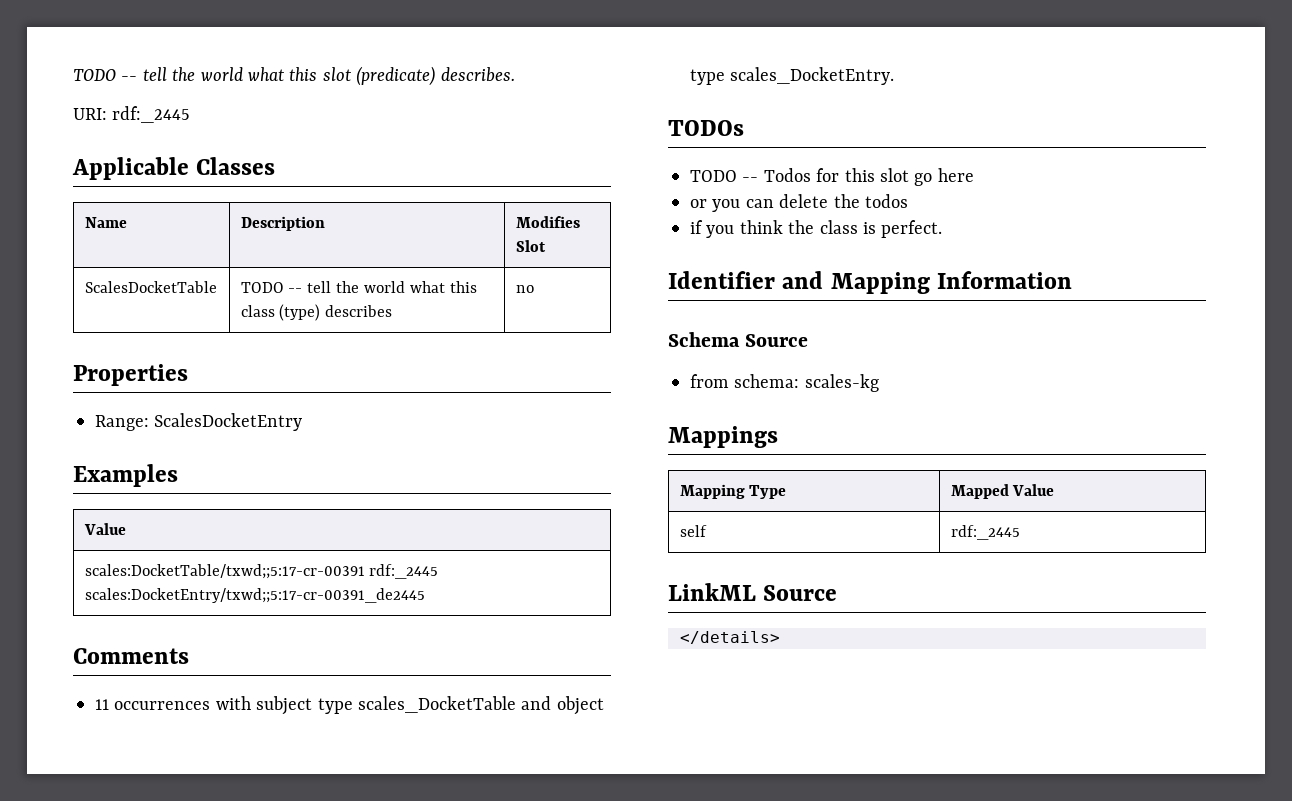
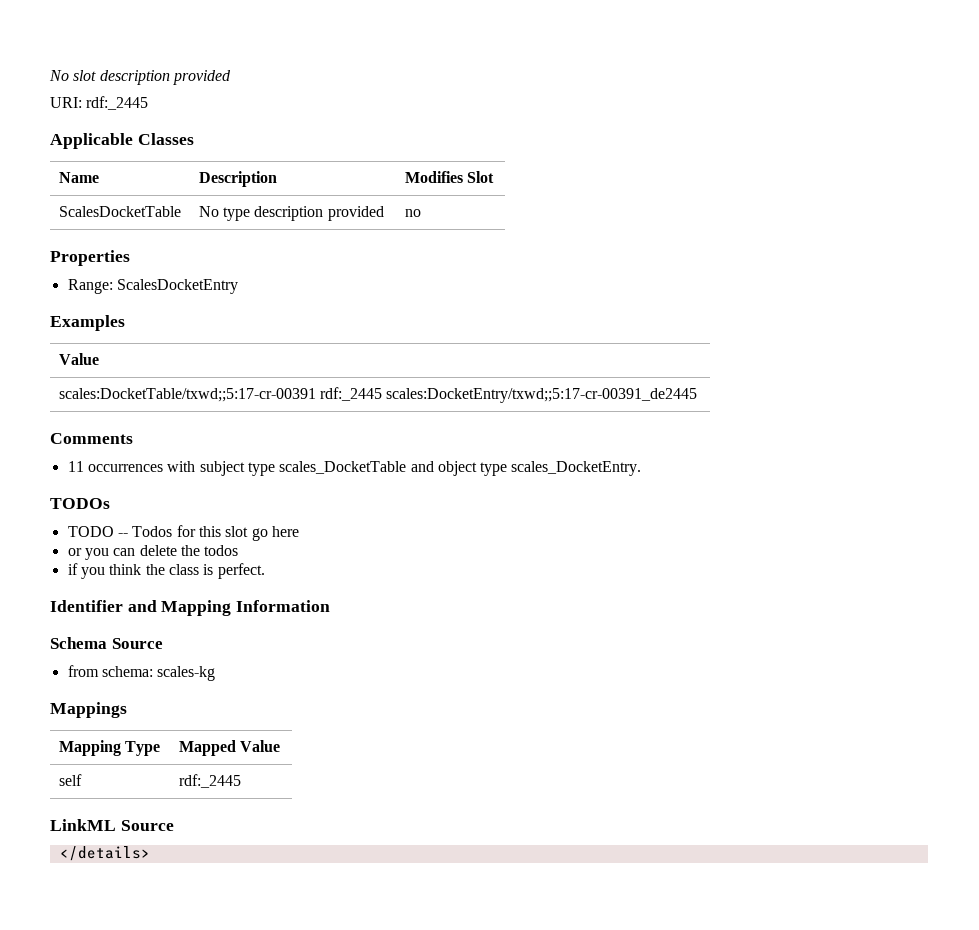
- TODO -- tell the world what this slot (predicate) describes.
+ No slot description provided
- ScalesDocketTable | TODO -- tell the world what this class (type) describes | no
+ ScalesDocketTable | No type description provided | no

